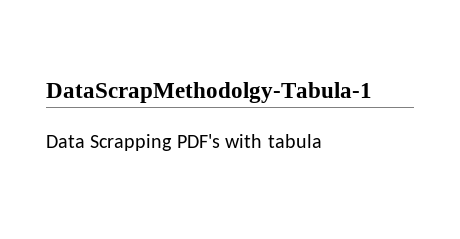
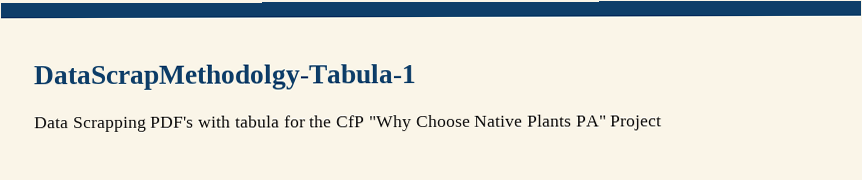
- Data Scrapping PDF's with tabula
+ Data Scrapping PDF's with tabula for the CfP "Why Choose Native Plants PA" Project

